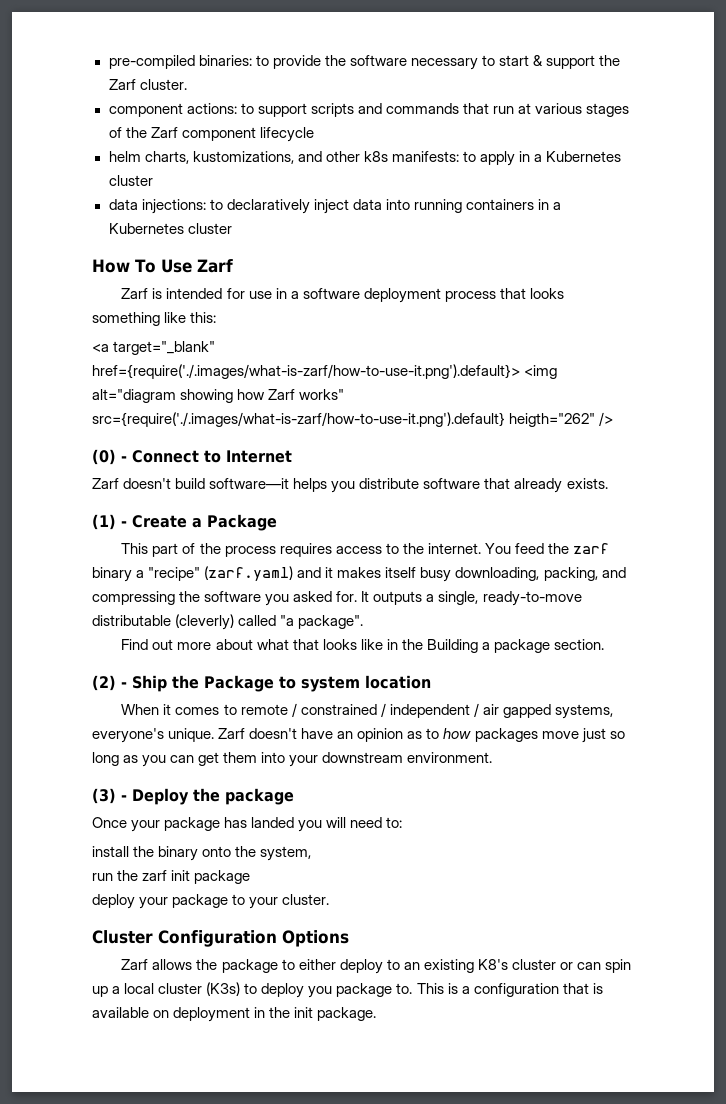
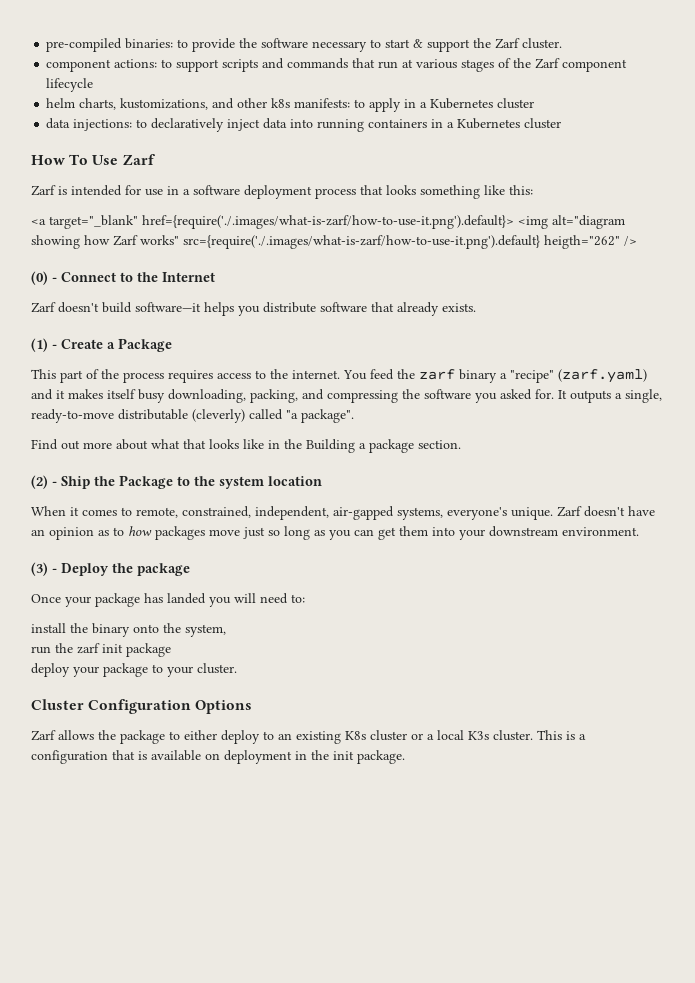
- (0) - Connect to Internet
+ (0) - Connect to the Internet
- (2) - Ship the Package to system location
+ (2) - Ship the Package to the system location
- When it comes to remote / constrained / independent / air gapped systems, everyone's unique.
+ When it comes to remote, constrained, independent, air-gapped systems, everyone's unique.
- Zarf allows the package to either deploy to an existing K8's cluster or can spin up a local cluster (K3s) to deploy you package to.
+ Zarf allows the package to either deploy to an existing K8s cluster or a local K3s cluster.

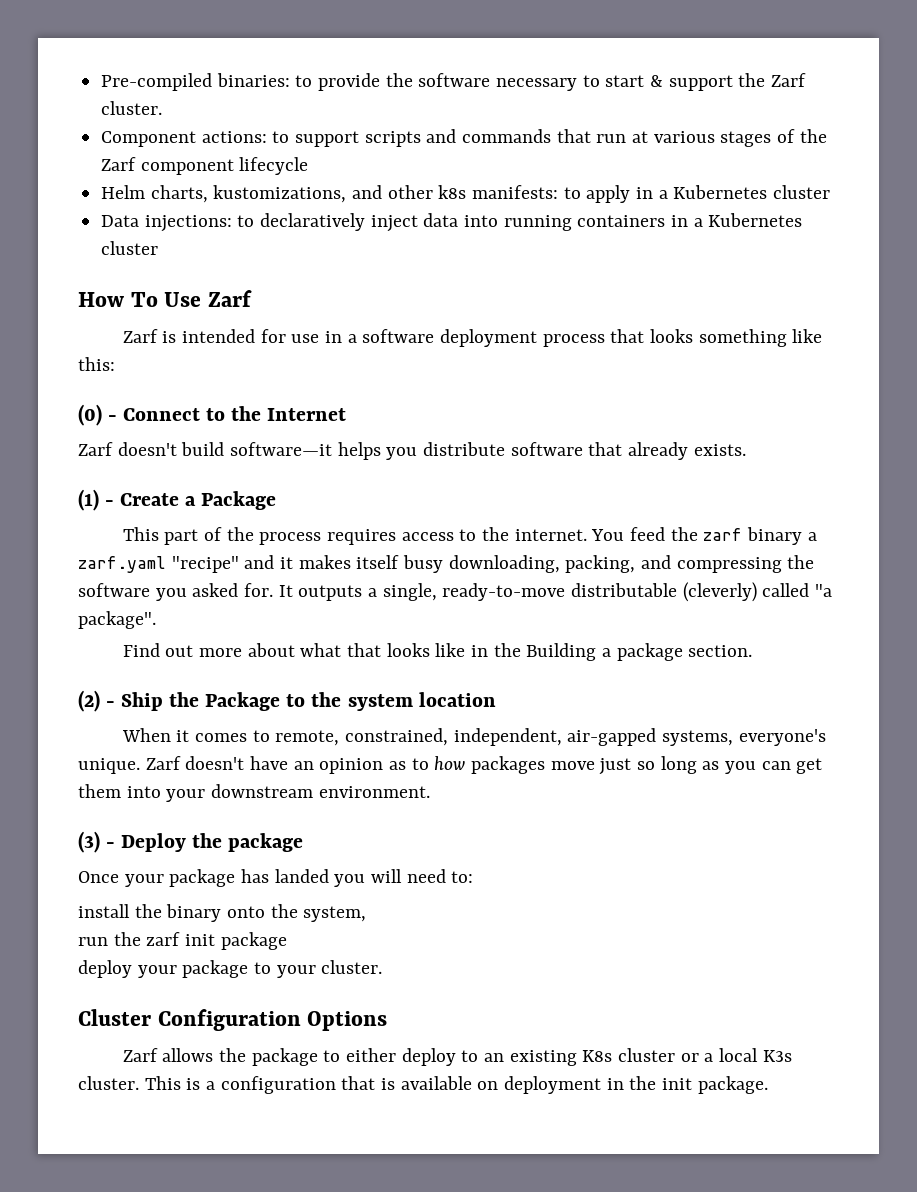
- pre-compiled binaries: to provide the software necessary to start & support the Zarf cluster.
+ Pre-compiled binaries: to provide the software necessary to start & support the Zarf cluster.
- component actions: to support scripts and commands that run at various stages of the Zarf component lifecycle
+ Component actions: to support scripts and commands that run at various stages of the Zarf component lifecycle
- helm charts, kustomizations, and other k8s manifests: to apply in a Kubernetes cluster
+ Helm charts, kustomizations, and other k8s manifests: to apply in a Kubernetes cluster
- data injections: to declaratively inject data into running containers in a Kubernetes cluster
+ Data injections: to declaratively inject data into running containers in a Kubernetes cluster
- <a target="_blank" href={require('./.images/what-is-zarf/how-to-use-it.png').default}> <img alt="diagram showing how Zarf works" src={require('./.images/what-is-zarf/how-to-use-it.png').default} heigth="262" />
- You feed the zarf binary a "recipe" (zarf.yaml) and it makes itself busy downloading, packing, and compressing the software you asked for.
+ You feed the zarf binary a zarf.yaml "recipe" and it makes itself busy downloading, packing, and compressing the software you asked for.

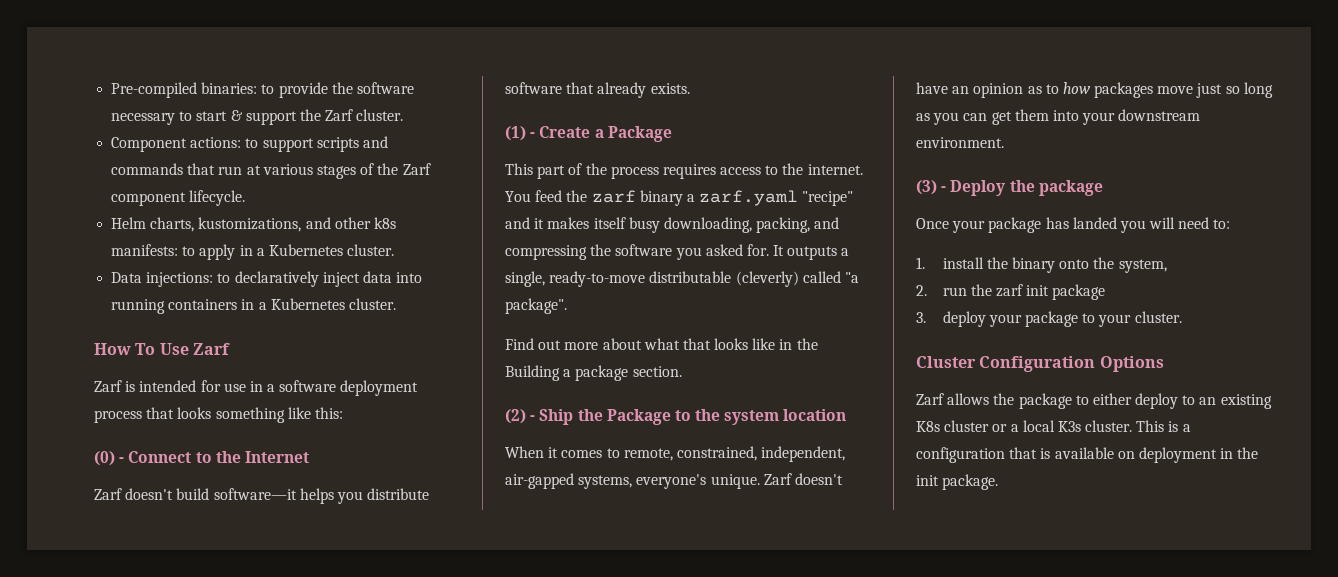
- Component actions: to support scripts and commands that run at various stages of the Zarf component lifecycle
+ Component actions: to support scripts and commands that run at various stages of the Zarf component lifecycle.
- Helm charts, kustomizations, and other k8s manifests: to apply in a Kubernetes cluster
+ Helm charts, kustomizations, and other k8s manifests: to apply in a Kubernetes cluster.
- Data injections: to declaratively inject data into running containers in a Kubernetes cluster
+ Data injections: to declaratively inject data into running containers in a Kubernetes cluster.
- install the binary onto the system,
+ 1. install the binary onto the system,
- run the zarf init package
+ 2. run the zarf init package
- deploy your package to your cluster.
+ 3. deploy your package to your cluster.

